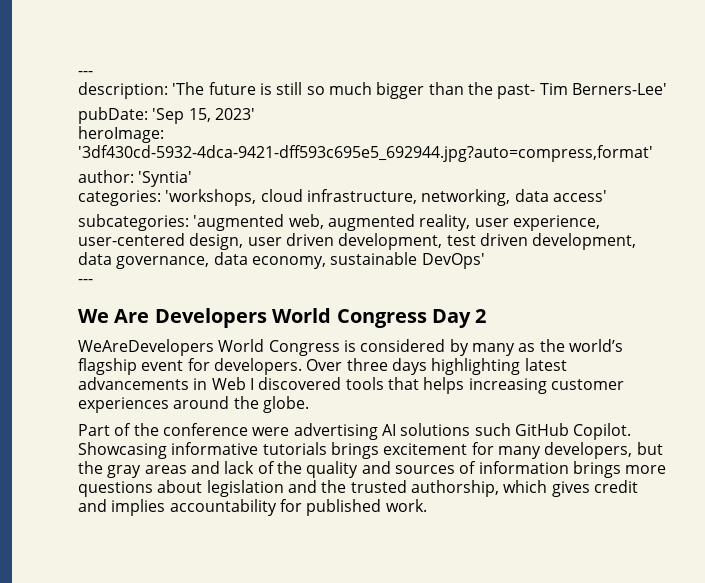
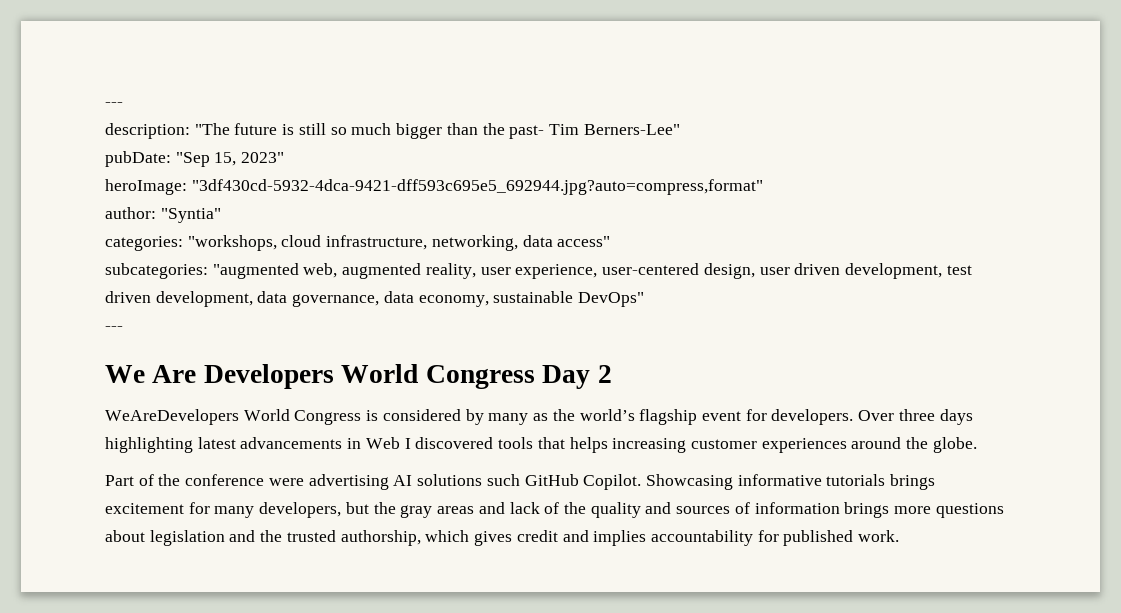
- description: 'The future is still so much bigger than the past- Tim Berners-Lee'
+ description: "The future is still so much bigger than the past- Tim Berners-Lee"
- pubDate: 'Sep 15, 2023'
+ pubDate: "Sep 15, 2023"
- heroImage: '3df430cd-5932-4dca-9421-dff593c695e5_692944.jpg?auto=compress,format'
+ heroImage: "3df430cd-5932-4dca-9421-dff593c695e5_692944.jpg?auto=compress,format"
- author: 'Syntia'
+ author: "Syntia"
- categories: 'workshops, cloud infrastructure, networking, data access'
+ categories: "workshops, cloud infrastructure, networking, data access"
- subcategories: 'augmented web, augmented reality, user experience, user-centered design, user driven development, test driven development, data governance, data economy, sustainable DevOps'
+ subcategories: "augmented web, augmented reality, user experience, user-centered design, user driven development, test driven development, data governance, data economy, sustainable DevOps"

